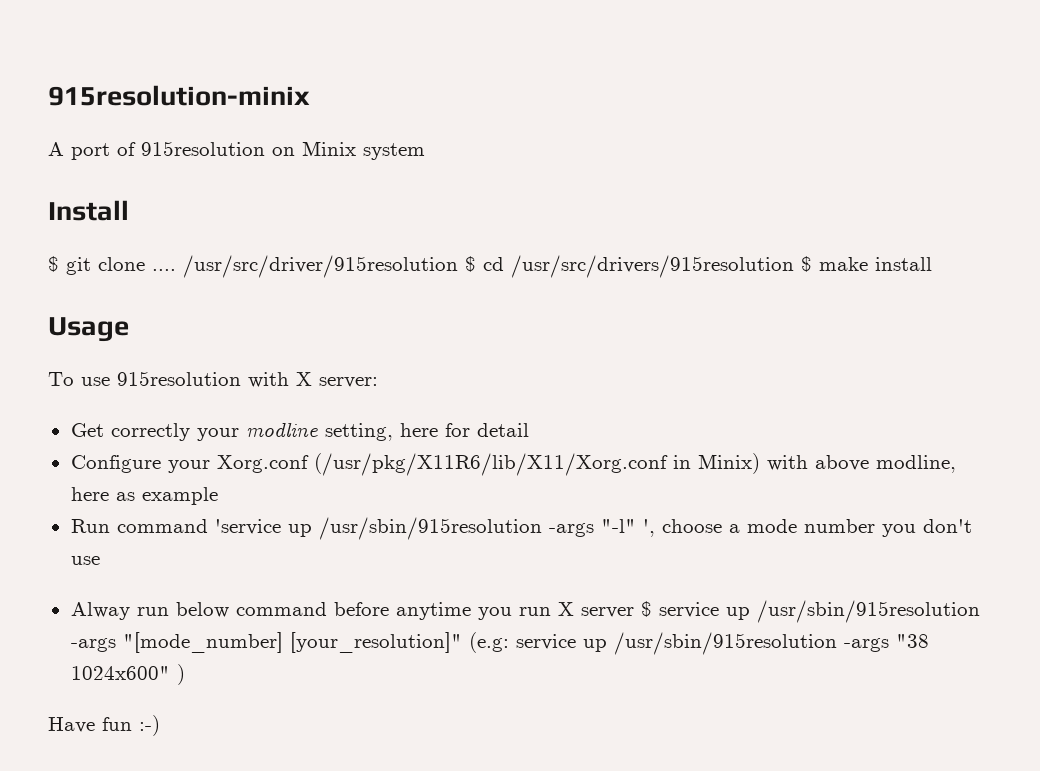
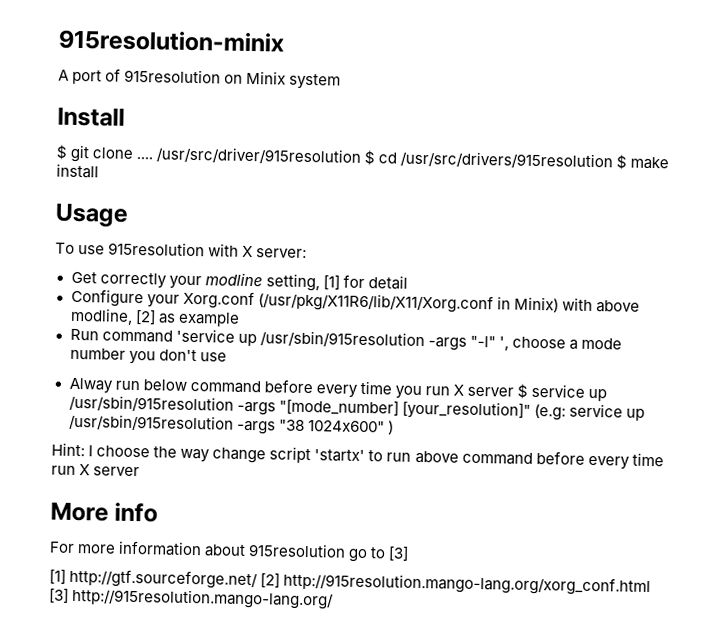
- Get correctly your modline setting, here for detail
+ Get correctly your modline setting, [1] for detail
- Configure your Xorg.conf (/usr/pkg/X11R6/lib/X11/Xorg.conf in Minix) with above modline, here as example
+ Configure your Xorg.conf (/usr/pkg/X11R6/lib/X11/Xorg.conf in Minix) with above modline, [2] as example
- Alway run below command before anytime you run X server $ service up /usr/sbin/915resolution -args "[mode_number] [your_resolution]" (e.g: service up /usr/sbin/915resolution -args "38 1024x600" )
+ Alway run below command before every time you run X server $ service up /usr/sbin/915resolution -args "[mode_number] [your_resolution]" (e.g: service up /usr/sbin/915resolution -args "38 1024x600" )
- Have fun :-)
+ Hint: I choose the way change script 'startx' to run above command before every time run X server
+ More info
+ For more information about 915resolution go to [3]
+ [1] http://gtf.sourceforge.net/ [2] http://915resolution.mango-lang.org/xorg_conf.html [3] http://915resolution.mango-lang.org/

